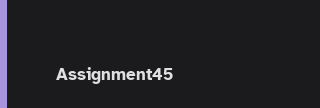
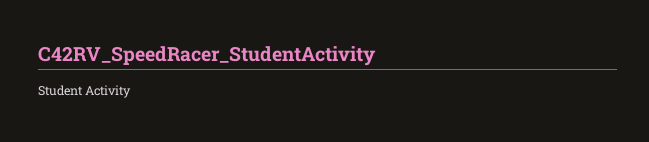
- Assignment45
+ C42RV_SpeedRacer_StudentActivity
+ Student Activity

